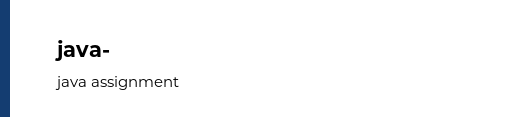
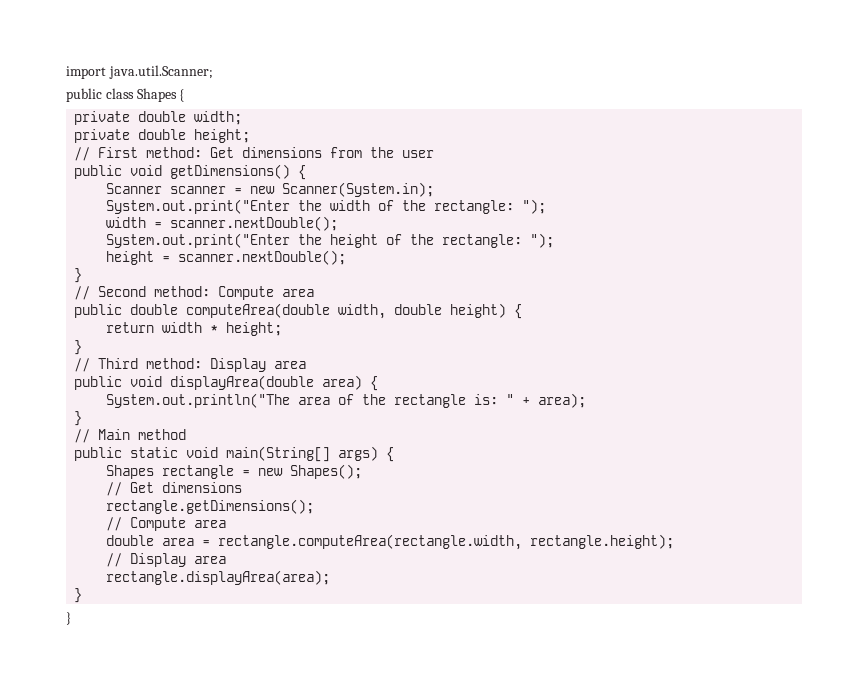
- java-
- java assignment
+ import java.util.Scanner;
+ public class Shapes {
+ private double width;
+ private double height;
+ // First method: Get dimensions from the user
+ public void getDimensions() {
+ Scanner scanner = new Scanner(System.in);
+ System.out.print("Enter the width of the rectangle: ");
+ width = scanner.nextDouble();
+ System.out.print("Enter the height of the rectangle: ");
+ height = scanner.nextDouble();
+ }
+ // Second method: Compute area
+ public double computeArea(double width, double height) {
+ return width * height;
+ }
+ // Third method: Display area
+ public void displayArea(double area) {
+ System.out.println("The area of the rectangle is: " + area);
+ }
+ // Main method
+ public static void main(String[] args) {
+ Shapes rectangle = new Shapes();
+ // Get dimensions
+ rectangle.getDimensions();
+ // Compute area
+ double area = rectangle.computeArea(rectangle.width, rectangle.height);
+ // Display area
+ rectangle.displayArea(area);
+ }
+ }

